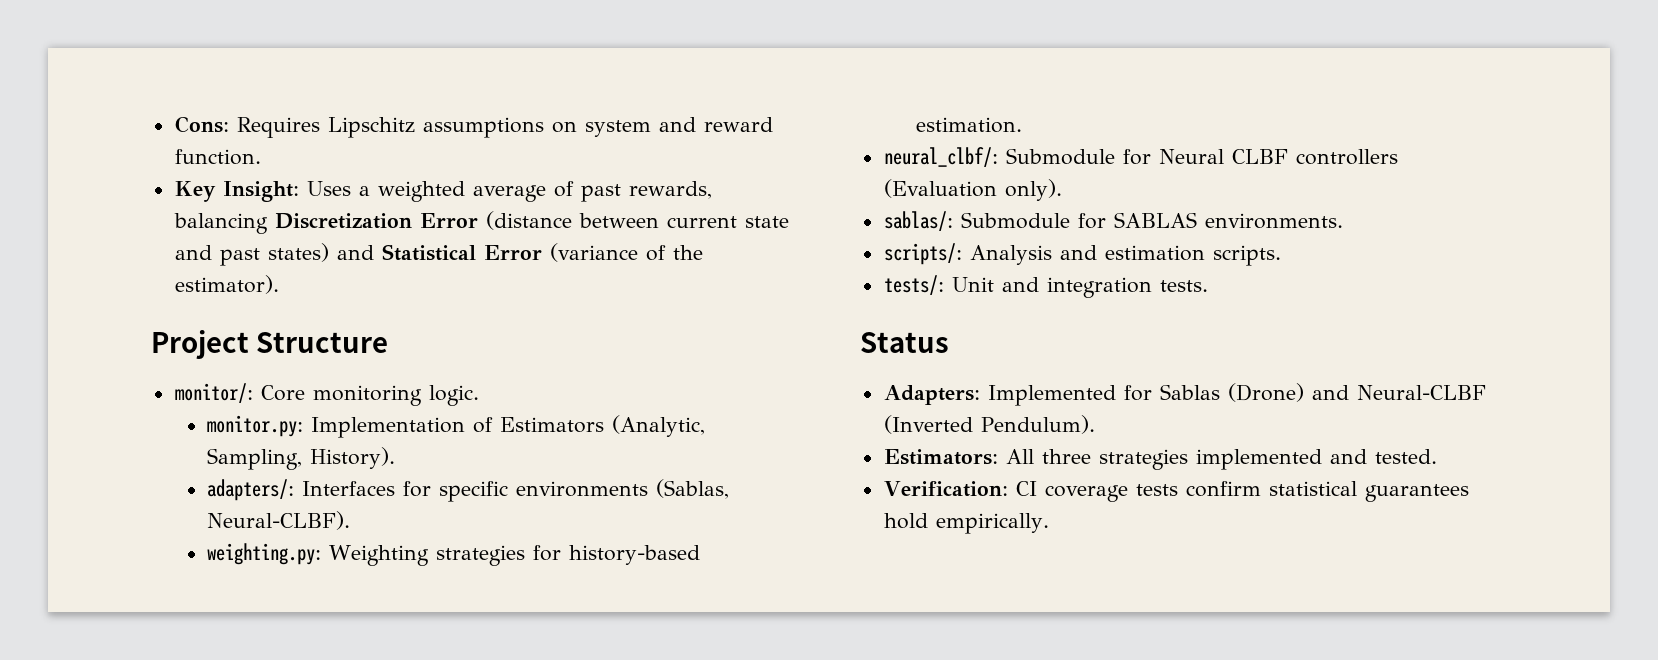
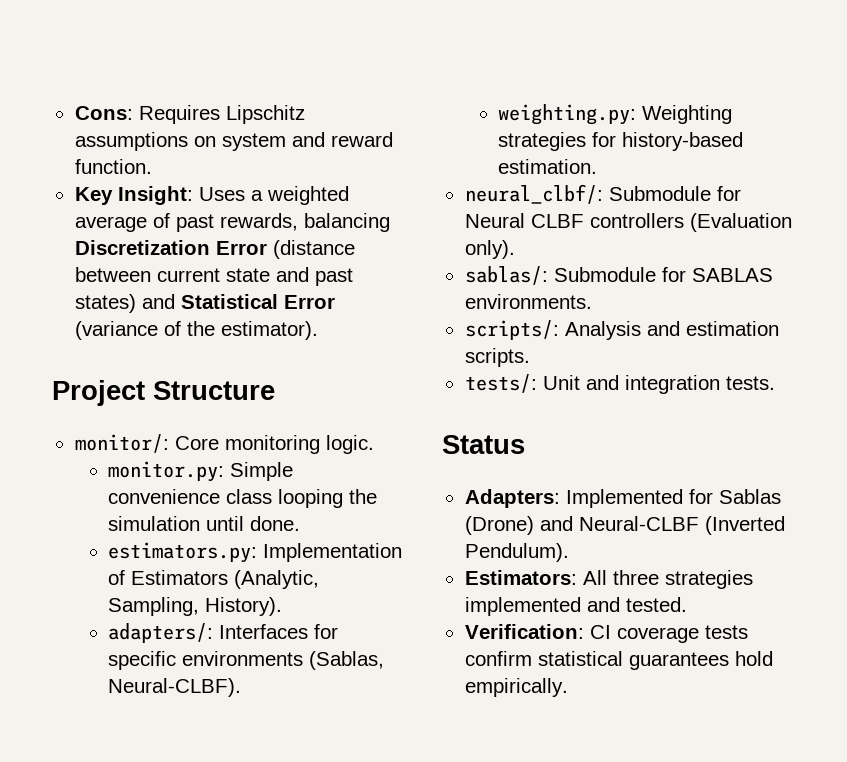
- monitor.py: Implementation of Estimators (Analytic, Sampling, History).
+ monitor.py: Simple convenience class looping the simulation until done.
+ estimators.py: Implementation of Estimators (Analytic, Sampling, History).

